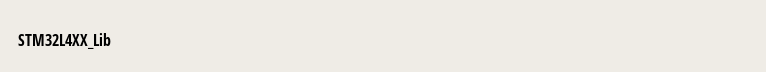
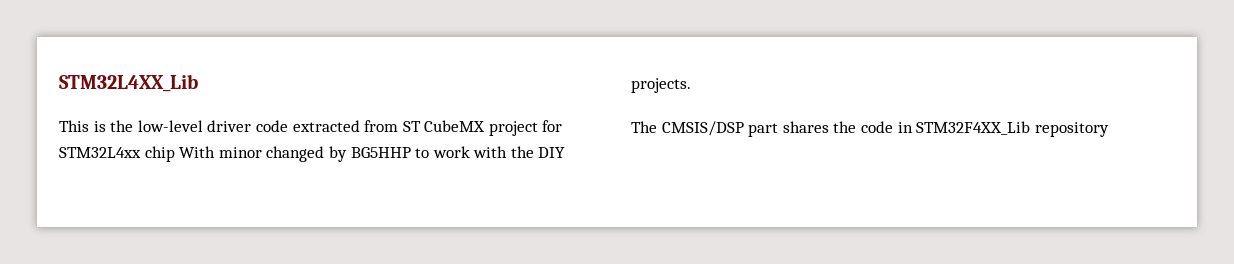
+ This is the low-level driver code extracted from ST CubeMX project for STM32L4xx chip With minor changed by BG5HHP to work with the DIY projects.
+ The CMSIS/DSP part shares the code in STM32F4XX_Lib repository

